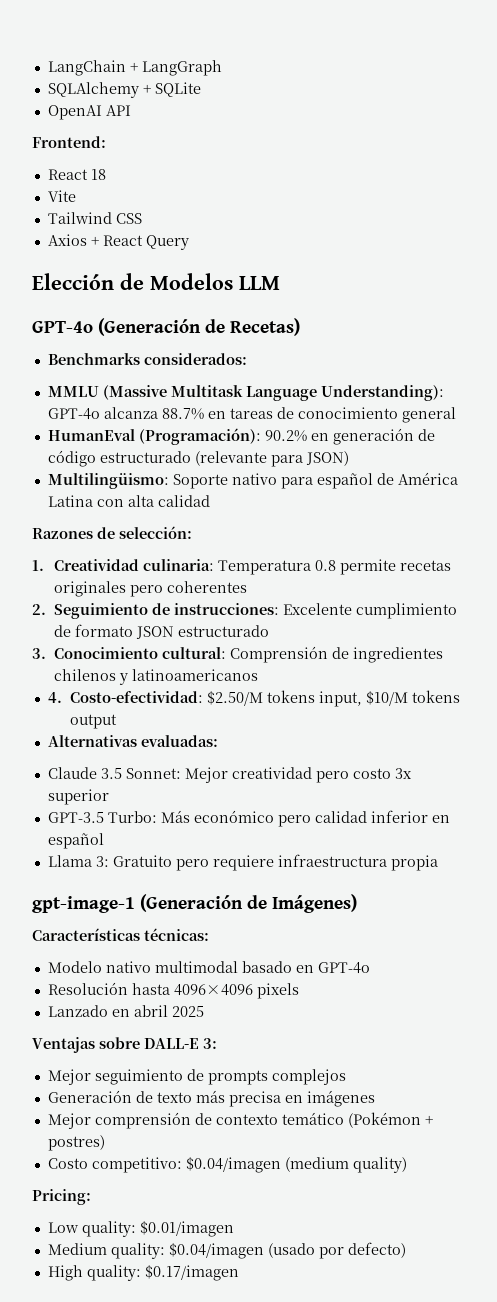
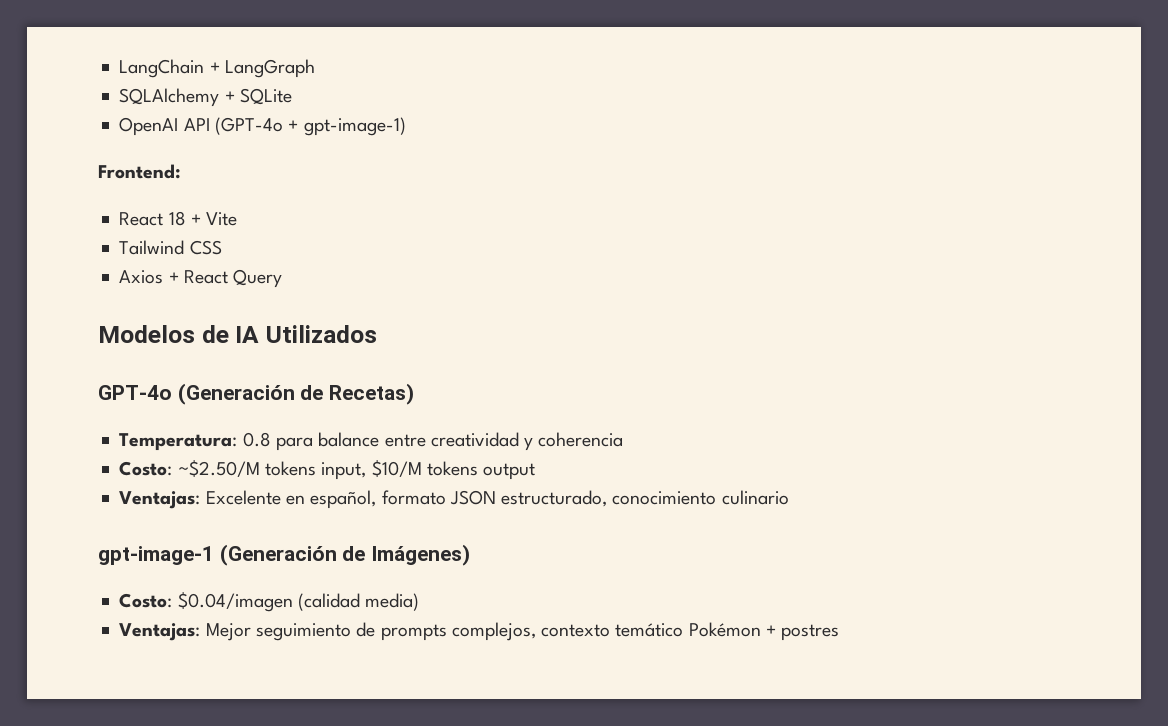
- OpenAI API
+ OpenAI API (GPT-4o + gpt-image-1)
- React 18
- Vite
+ React 18 + Vite
- Elección de Modelos LLM
+ Modelos de IA Utilizados
- Benchmarks considerados:
- MMLU (Massive Multitask Language Understanding): GPT-4o alcanza 88.7% en tareas de conocimiento general
- HumanEval (Programación): 90.2% en generación de código estructurado (relevante para JSON)
- Multilingüismo: Soporte nativo para español de América Latina con alta calidad
- Razones de selección:
- 1. Creatividad culinaria: Temperatura 0.8 permite recetas originales pero coherentes
- 2. Seguimiento de instrucciones: Excelente cumplimiento de formato JSON estructurado
- 3. Conocimiento cultural: Comprensión de ingredientes chilenos y latinoamericanos
- 4. Costo-efectividad: $2.50/M tokens input, $10/M tokens output
+ Temperatura: 0.8 para balance entre creatividad y coherencia
+ Costo: ~$2.50/M tokens input, $10/M tokens output
- Alternativas evaluadas:
- Claude 3.5 Sonnet: Mejor creatividad pero costo 3x superior
- GPT-3.5 Turbo: Más económico pero calidad inferior en español
- Llama 3: Gratuito pero requiere infraestructura propia
+ Ventajas: Excelente en español, formato JSON estructurado, conocimiento culinario
  gpt-image-1 (Generación de Imágenes)
- Características técnicas:
- Modelo nativo multimodal basado en GPT-4o
- Resolución hasta 4096×4096 pixels
- Lanzado en abril 2025
- Ventajas sobre DALL-E 3:
- Mejor seguimiento de prompts complejos
- Generación de texto más precisa en imágenes
- Mejor comprensión de contexto temático (Pokémon + postres)
- Costo competitivo: $0.04/imagen (medium quality)
- Pricing:
- Low quality: $0.01/imagen
- Medium quality: $0.04/imagen (usado por defecto)
- High quality: $0.17/imagen
+ Costo: $0.04/imagen (calidad media)
+ Ventajas: Mejor seguimiento de prompts complejos, contexto temático Pokémon + postres

